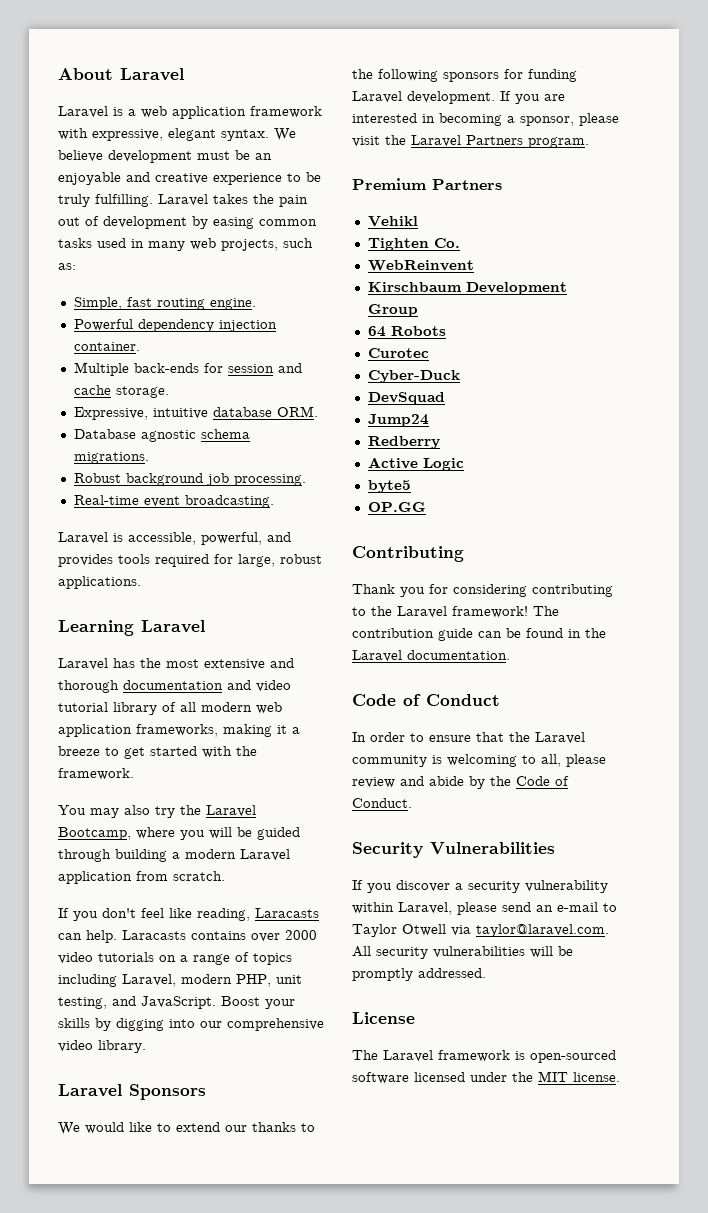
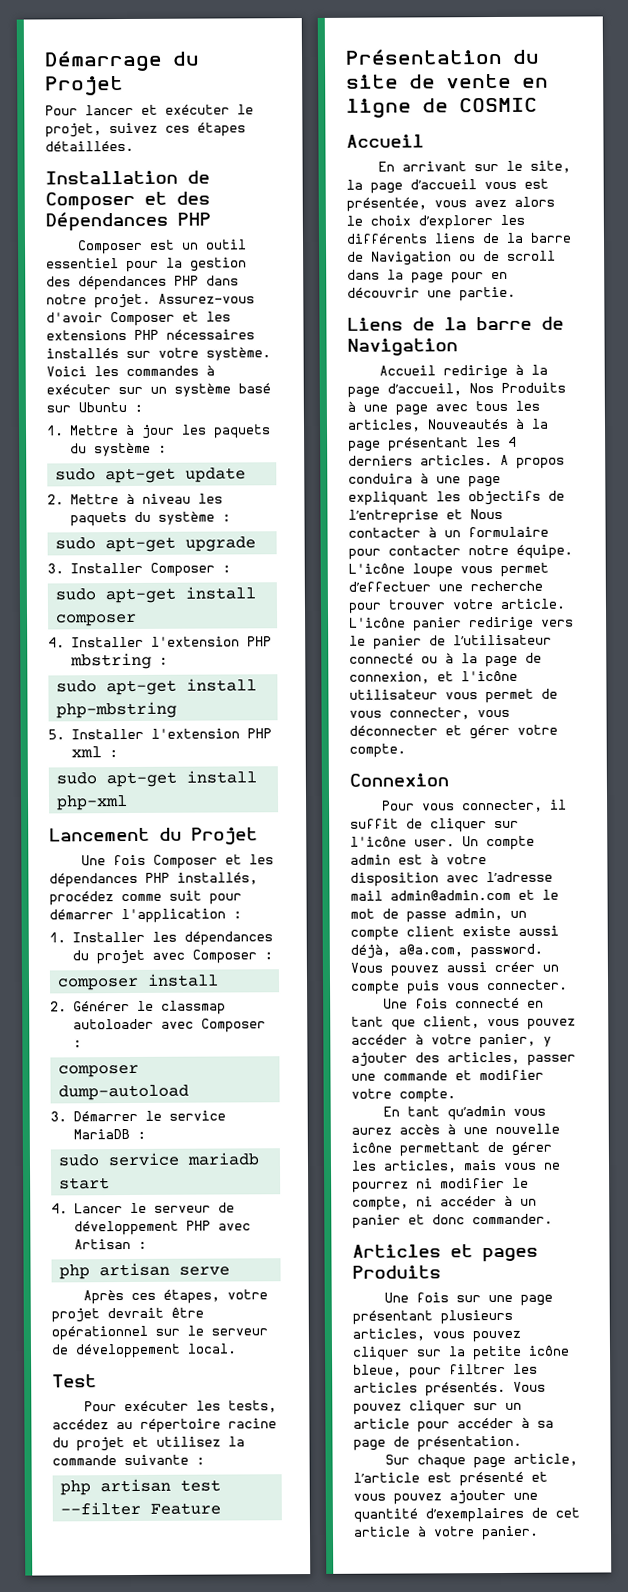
- About Laravel
- Laravel is a web application framework with expressive, elegant syntax. We believe development must be an enjoyable and creative experience to be truly fulfilling. Laravel takes the pain out of development by easing common tasks used in many web projects, such as:
- Simple, fast routing engine.
- Powerful dependency injection container.
- Multiple back-ends for session and cache storage.
- Expressive, intuitive database ORM.
- Database agnostic schema migrations.
- Robust background job processing.
- Real-time event broadcasting.
- Laravel is accessible, powerful, and provides tools required for large, robust applications.
- Learning Laravel
- Laravel has the most extensive and thorough documentation and video tutorial library of all modern web application frameworks, making it a breeze to get started with the framework.
- You may also try the Laravel Bootcamp, where you will be guided through building a modern Laravel application from scratch.
- If you don't feel like reading, Laracasts can help. Laracasts contains over 2000 video tutorials on a range of topics including Laravel, modern PHP, unit testing, and JavaScript. Boost your skills by digging into our comprehensive video library.
- Laravel Sponsors
- We would like to extend our thanks to the following sponsors for funding Laravel development. If you are interested in becoming a sponsor, please visit the Laravel Partners program.
- Premium Partners
- Vehikl
- Tighten Co.
- WebReinvent
- Kirschbaum Development Group
- 64 Robots
- Curotec
- Cyber-Duck
- DevSquad
- Jump24
- Redberry
- Active Logic
- byte5
- OP.GG
- Contributing
- Thank you for considering contributing to the Laravel framework! The contribution guide can be found in the Laravel documentation.
- Code of Conduct
- In order to ensure that the Laravel community is welcoming to all, please review and abide by the Code of Conduct.
- Security Vulnerabilities
- If you discover a security vulnerability within Laravel, please send an e-mail to Taylor Otwell via taylor@laravel.com. All security vulnerabilities will be promptly addressed.
- License
- The Laravel framework is open-sourced software licensed under the MIT license.
+ Démarrage du Projet
+ Pour lancer et exécuter le projet, suivez ces étapes détaillées.
+ Installation de Composer et des Dépendances PHP
+ Composer est un outil essentiel pour la gestion des dépendances PHP dans notre projet. Assurez-vous d'avoir Composer et les extensions PHP nécessaires installés sur votre système. Voici les commandes à exécuter sur un système basé sur Ubuntu :
+ 1. Mettre à jour les paquets du système :
+ sudo apt-get update
+ 2. Mettre à niveau les paquets du système :
+ sudo apt-get upgrade
+ 3. Installer Composer :
+ sudo apt-get install composer
+ 4. Installer l'extension PHP mbstring :
+ sudo apt-get install php-mbstring
+ 5. Installer l'extension PHP xml :
+ sudo apt-get install php-xml
+ Lancement du Projet
+ Une fois Composer et les dépendances PHP installés, procédez comme suit pour démarrer l'application :
+ 1. Installer les dépendances du projet avec Composer :
+ composer install
+ 2. Générer le classmap autoloader avec Composer :
+ composer dump-autoload
+ 3. Démarrer le service MariaDB :
+ sudo service mariadb start
+ 4. Lancer le serveur de développement PHP avec Artisan :
+ php artisan serve
+ Après ces étapes, votre projet devrait être opérationnel sur le serveur de développement local.
+ Test
+ Pour exécuter les tests, accédez au répertoire racine du projet et utilisez la commande suivante :
+ php artisan test --filter Feature
+ Présentation du site de vente en ligne de COSMIC
+ Accueil
+ En arrivant sur le site, la page d’accueil vous est présentée, vous avez alors le choix d’explorer les différents liens de la barre de Navigation ou de scroll dans la page pour en découvrir une partie.
+ Liens de la barre de Navigation
+ Accueil redirige à la page d’accueil, Nos Produits à une page avec tous les articles, Nouveautés à la page présentant les 4 derniers articles. A propos conduira à une page expliquant les objectifs de l’entreprise et Nous contacter à un formulaire pour contacter notre équipe. L'icône loupe vous permet d’effectuer une recherche pour trouver votre article. L'icône panier redirige vers le panier de l’utilisateur connecté ou à la page de connexion, et l'icône utilisateur vous permet de vous connecter, vous déconnecter et gérer votre compte.
+ Connexion
+ Pour vous connecter, il suffit de cliquer sur l'icône user. Un compte admin est à votre disposition avec l’adresse mail admin@admin.com et le mot de passe admin, un compte client existe aussi déjà, a@a.com, password. Vous pouvez aussi créer un compte puis vous connecter.
+ Une fois connecté en tant que client, vous pouvez accéder à votre panier, y ajouter des articles, passer une commande et modifier votre compte.
+ En tant qu’admin vous aurez accès à une nouvelle icône permettant de gérer les articles, mais vous ne pourrez ni modifier le compte, ni accéder à un panier et donc commander.
+ Articles et pages Produits
+ Une fois sur une page présentant plusieurs articles, vous pouvez cliquer sur la petite icône bleue, pour filtrer les articles présentés. Vous pouvez cliquer sur un article pour accéder à sa page de présentation.
+ Sur chaque page article, l’article est présenté et vous pouvez ajouter une quantité d’exemplaires de cet article à votre panier.

